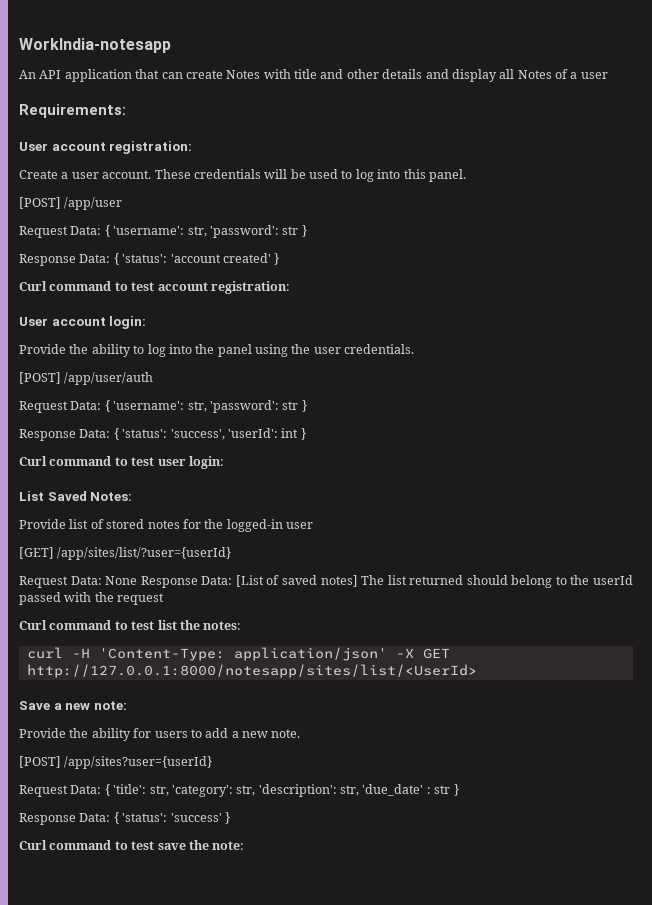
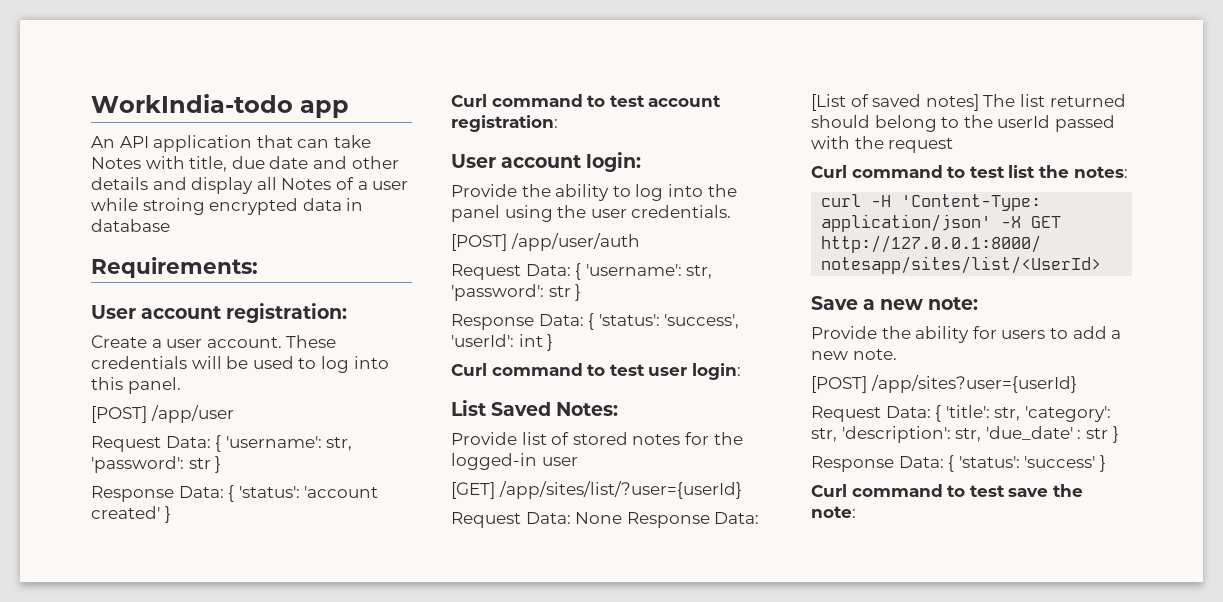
- WorkIndia-notesapp
+ WorkIndia-todo app
- An API application that can create Notes with title and other details and display all Notes of a user
+ An API application that can take Notes with title, due date and other details and display all Notes of a user while stroing encrypted data in database

